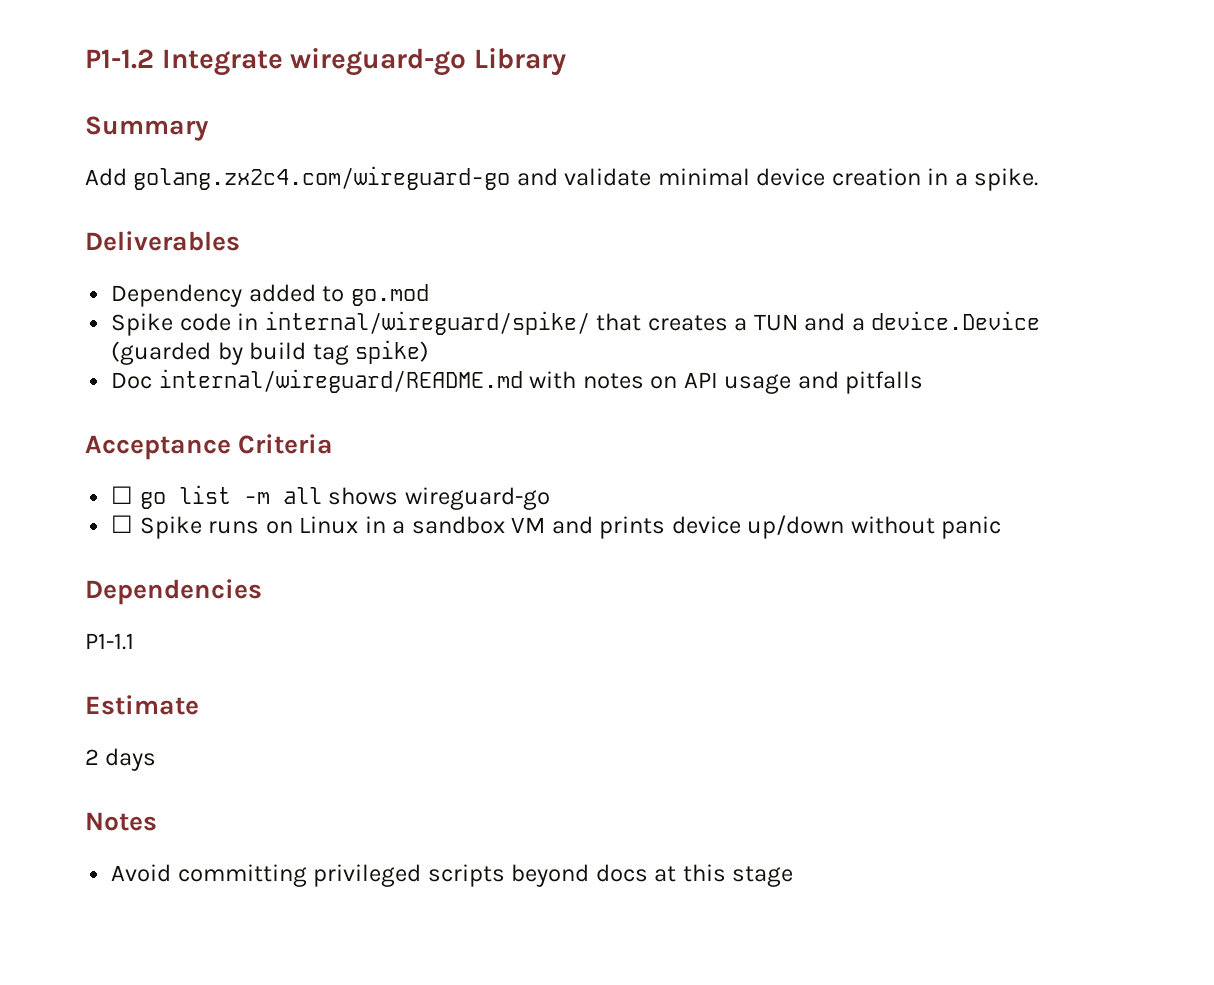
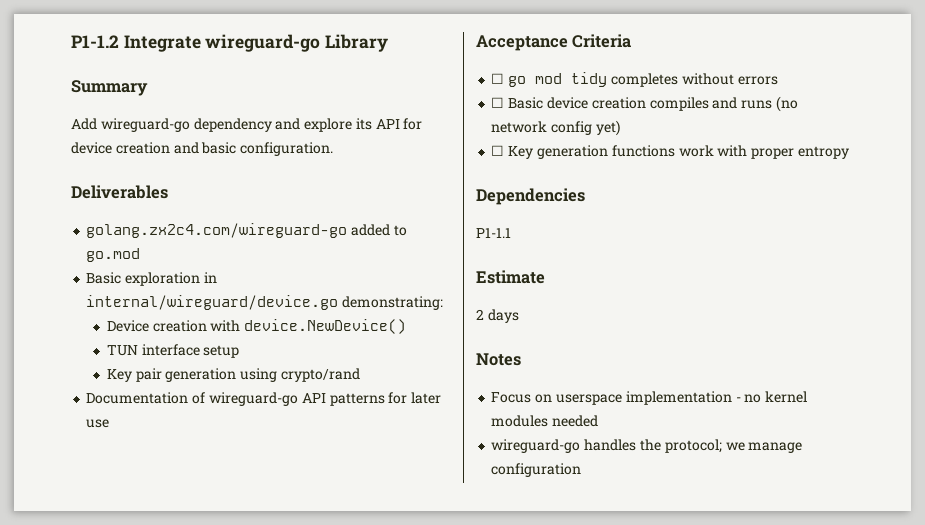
- Add golang.zx2c4.com/wireguard-go and validate minimal device creation in a spike.
+ Add wireguard-go dependency and explore its API for device creation and basic configuration.
- Dependency added to go.mod
+ golang.zx2c4.com/wireguard-go added to go.mod
- Spike code in internal/wireguard/spike/ that creates a TUN and a device.Device (guarded by build tag spike)
- Doc internal/wireguard/README.md with notes on API usage and pitfalls
+ Basic exploration in internal/wireguard/device.go demonstrating:
+ Device creation with device.NewDevice()
+ TUN interface setup
+ Key pair generation using crypto/rand
+ Documentation of wireguard-go API patterns for later use
  Acceptance Criteria
- ☐ go list -m all shows wireguard-go
- ☐ Spike runs on Linux in a sandbox VM and prints device up/down without panic
+ ☐ go mod tidy completes without errors
+ ☐ Basic device creation compiles and runs (no network config yet)
+ ☐ Key generation functions work with proper entropy
- Avoid committing privileged scripts beyond docs at this stage
+ Focus on userspace implementation - no kernel modules needed
+ wireguard-go handles the protocol; we manage configuration

